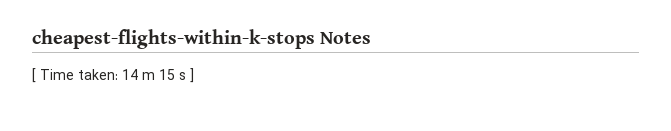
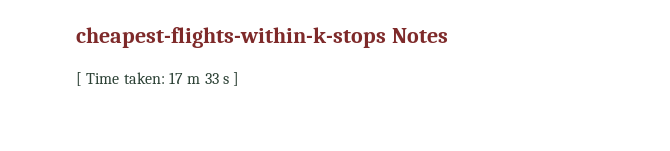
- [ Time taken: 14 m 15 s ]
+ [ Time taken: 17 m 33 s ]

